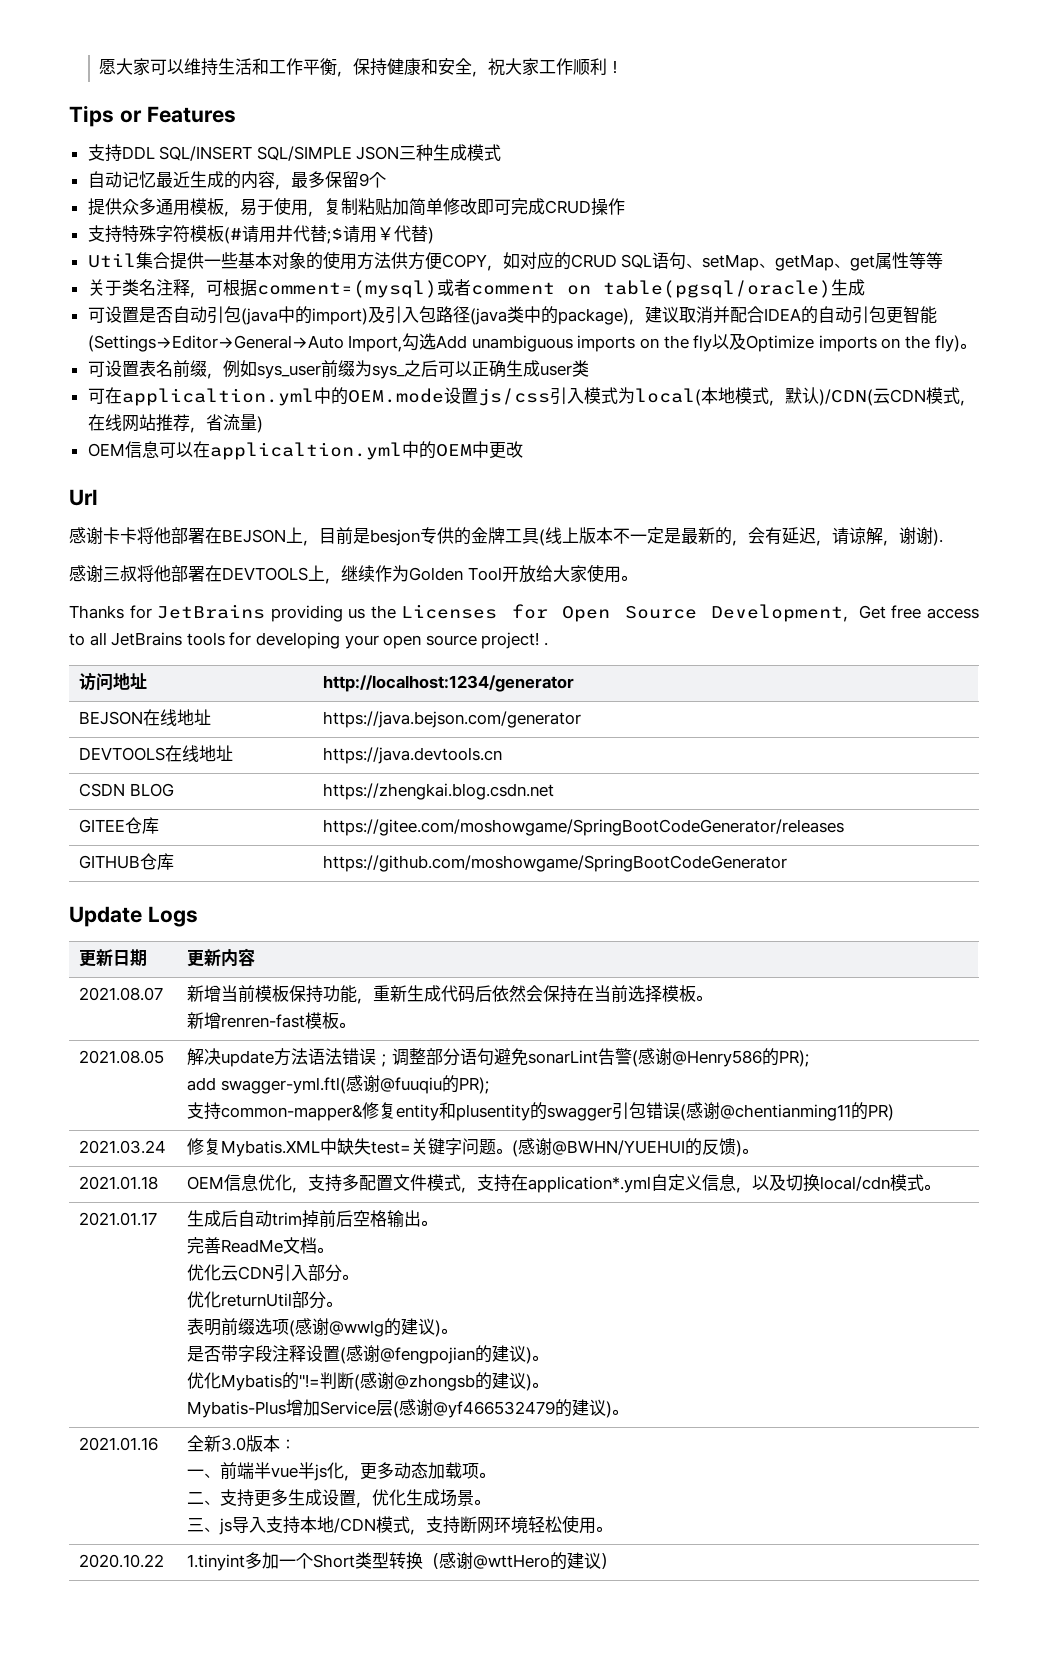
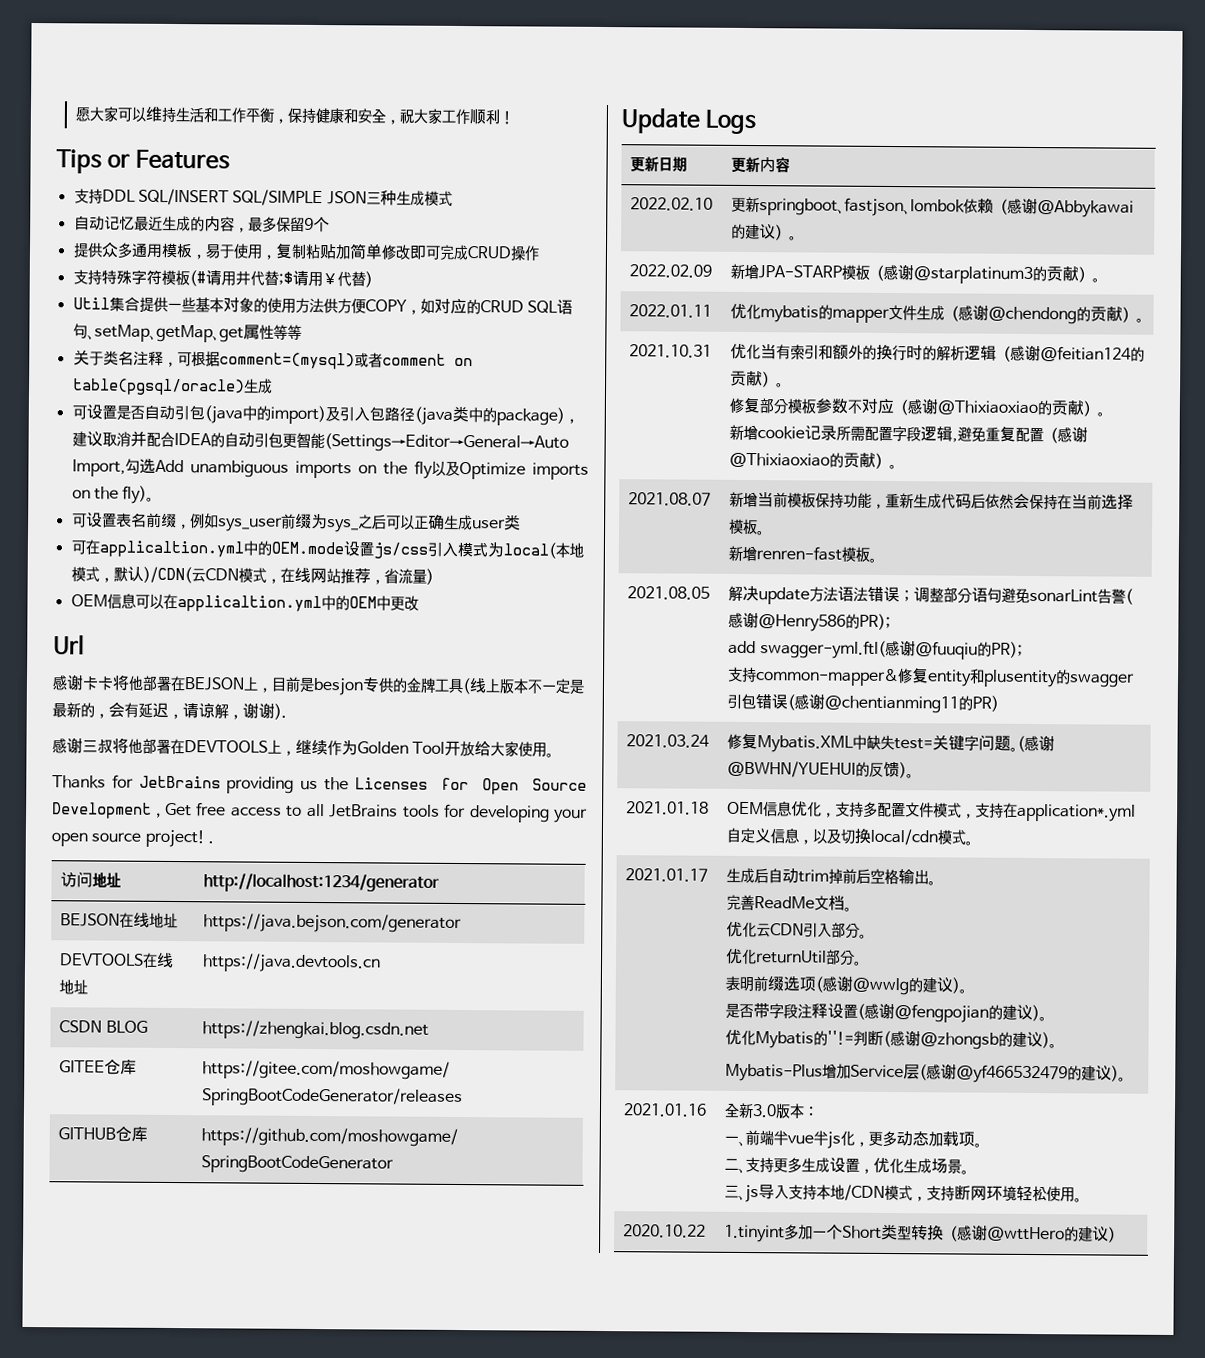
+ 2022.02.10 | 更新springboot、fastjson、lombok依赖（感谢@Abbykawai的建议）。
+ 2022.02.09 | 新增JPA-STARP模板（感谢@starplatinum3的贡献）。
+ 2022.01.11 | 优化mybatis的mapper文件生成（感谢@chendong的贡献）。
+ 2021.10.31 | 优化当有索引和额外的换行时的解析逻辑（感谢@feitian124的贡献）。
+ 修复部分模板参数不对应（感谢@Thixiaoxiao的贡献）。
+ 新增cookie记录所需配置字段逻辑,避免重复配置（感谢@Thixiaoxiao的贡献）。

